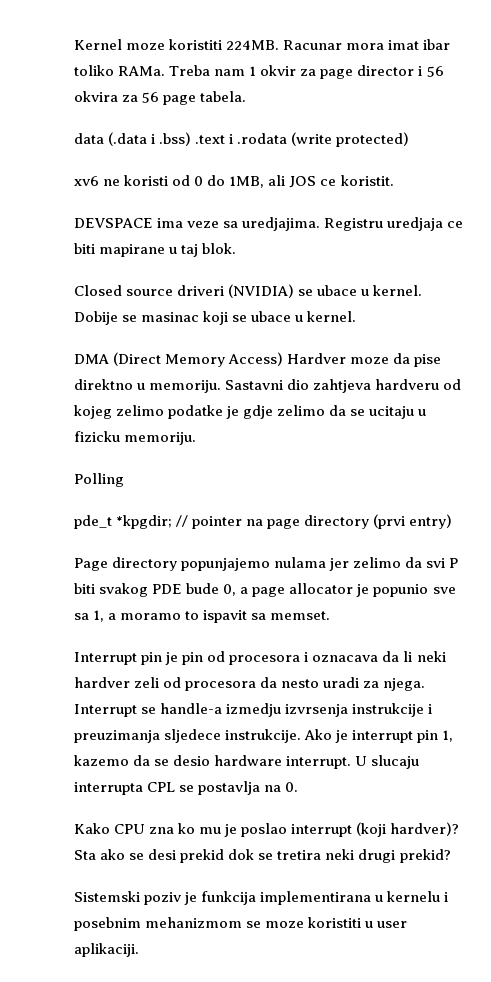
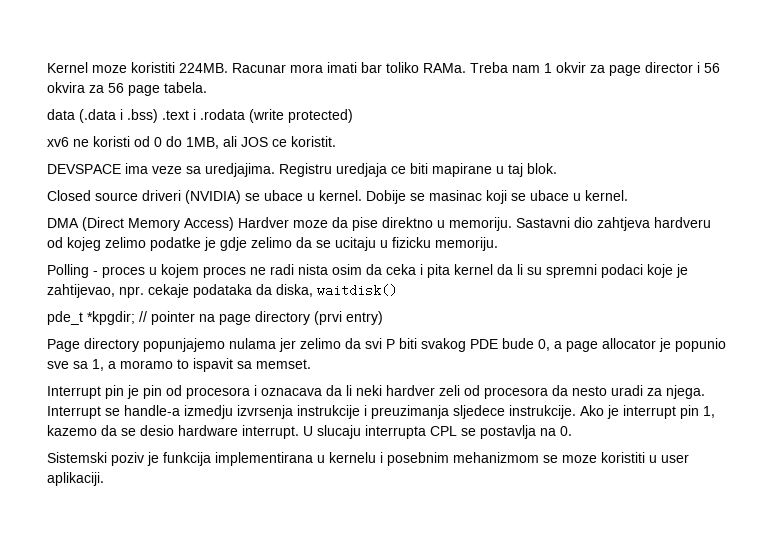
- Racunar mora imat ibar toliko RAMa.
+ Racunar mora imati bar toliko RAMa.
- Polling
+ Polling - proces u kojem proces ne radi nista osim da ceka i pita kernel da li su spremni podaci koje je zahtijevao, npr. cekaje podataka da diska, waitdisk()
- Kako CPU zna ko mu je poslao interrupt (koji hardver)? Sta ako se desi prekid dok se tretira neki drugi prekid?

